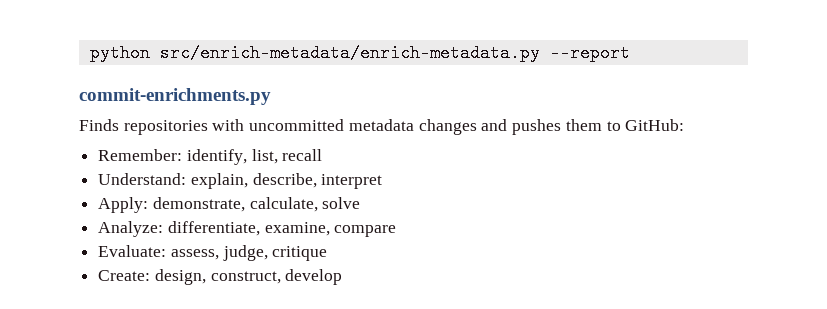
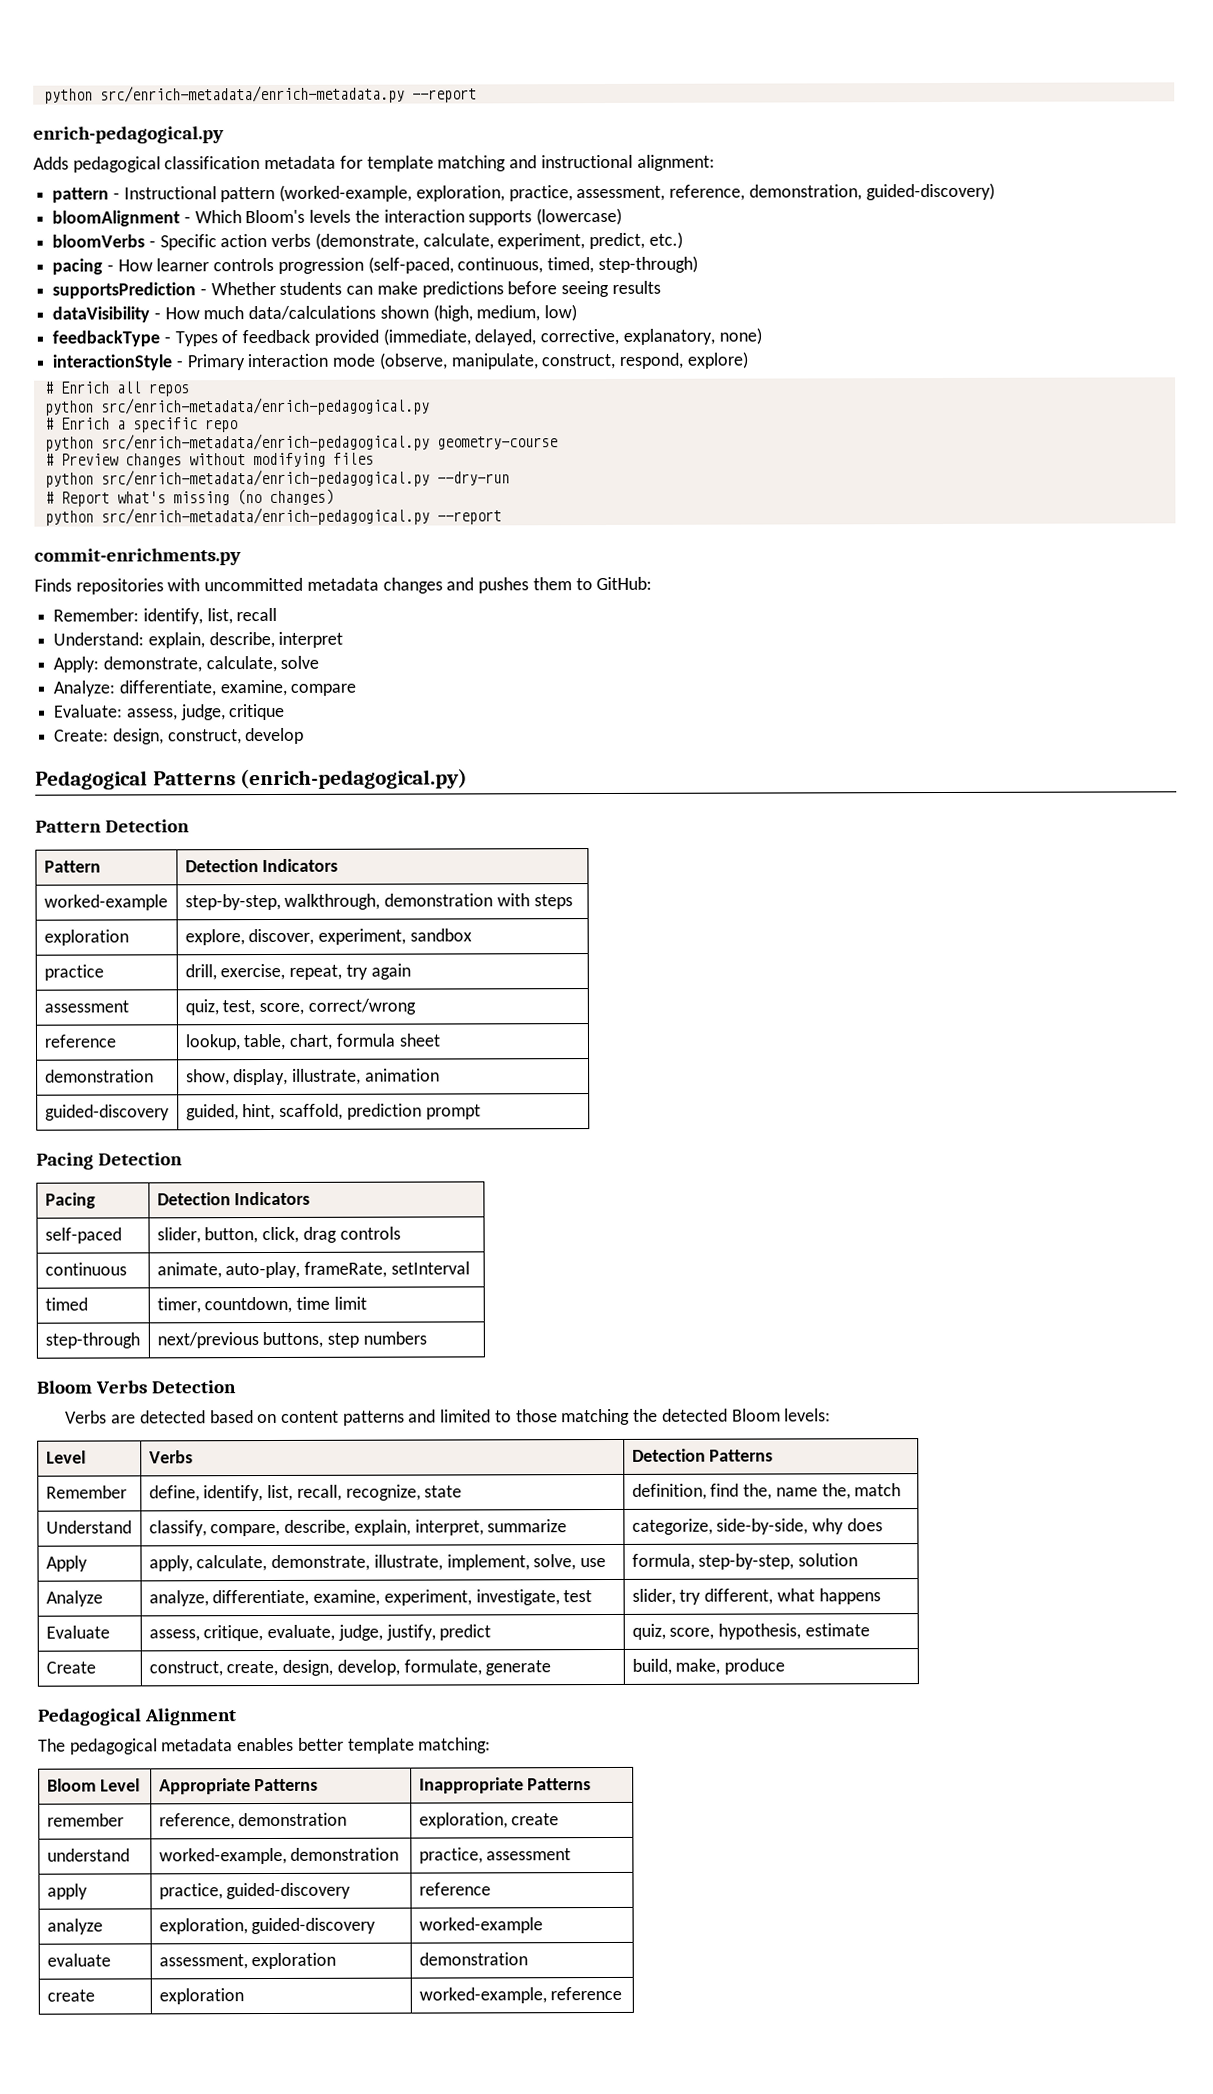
+ enrich-pedagogical.py
+ Adds pedagogical classification metadata for template matching and instructional alignment:
+ pattern - Instructional pattern (worked-example, exploration, practice, assessment, reference, demonstration, guided-discovery)
+ bloomAlignment - Which Bloom's levels the interaction supports (lowercase)
+ bloomVerbs - Specific action verbs (demonstrate, calculate, experiment, predict, etc.)
+ pacing - How learner controls progression (self-paced, continuous, timed, step-through)
+ supportsPrediction - Whether students can make predictions before seeing results
+ dataVisibility - How much data/calculations shown (high, medium, low)
+ feedbackType - Types of feedback provided (immediate, delayed, corrective, explanatory, none)
+ interactionStyle - Primary interaction mode (observe, manipulate, construct, respond, explore)
+ # Enrich all repos
+ python src/enrich-metadata/enrich-pedagogical.py
+ # Enrich a specific repo
+ python src/enrich-metadata/enrich-pedagogical.py geometry-course
+ # Preview changes without modifying files
+ python src/enrich-metadata/enrich-pedagogical.py --dry-run
+ # Report what's missing (no changes)
+ python src/enrich-metadata/enrich-pedagogical.py --report
+ Pedagogical Patterns (enrich-pedagogical.py)
+ Pattern Detection
+ Pattern | Detection Indicators
+ worked-example | step-by-step, walkthrough, demonstration with steps
+ exploration | explore, discover, experiment, sandbox
+ practice | drill, exercise, repeat, try again
+ assessment | quiz, test, score, correct/wrong
+ reference | lookup, table, chart, formula sheet
+ demonstration | show, display, illustrate, animation
+ guided-discovery | guided, hint, scaffold, prediction prompt
+ Pacing Detection
+ Pacing | Detection Indicators
+ self-paced | slider, button, click, drag controls
+ continuous | animate, auto-play, frameRate, setInterval
+ timed | timer, countdown, time limit
+ step-through | next/previous buttons, step numbers
+ Bloom Verbs Detection
+ Verbs are detected based on content patterns and limited to those matching the detected Bloom levels:
+ Level | Verbs | Detection Patterns
+ Remember | define, identify, list, recall, recognize, state | definition, find the, name the, match
+ Understand | classify, compare, describe, explain, interpret, summarize | categorize, side-by-side, why does
+ Apply | apply, calculate, demonstrate, illustrate, implement, solve, use | formula, step-by-step, solution
+ Analyze | analyze, differentiate, examine, experiment, investigate, test | slider, try different, what happens
+ Evaluate | assess, critique, evaluate, judge, justify, predict | quiz, score, hypothesis, estimate
+ Create | construct, create, design, develop, formulate, generate | build, make, produce
+ Pedagogical Alignment
+ The pedagogical metadata enables better template matching:
+ Bloom Level | Appropriate Patterns | Inappropriate Patterns
+ remember | reference, demonstration | exploration, create
+ understand | worked-example, demonstration | practice, assessment
+ apply | practice, guided-discovery | reference
+ analyze | exploration, guided-discovery | worked-example
+ evaluate | assessment, exploration | demonstration
+ create | exploration | worked-example, reference

